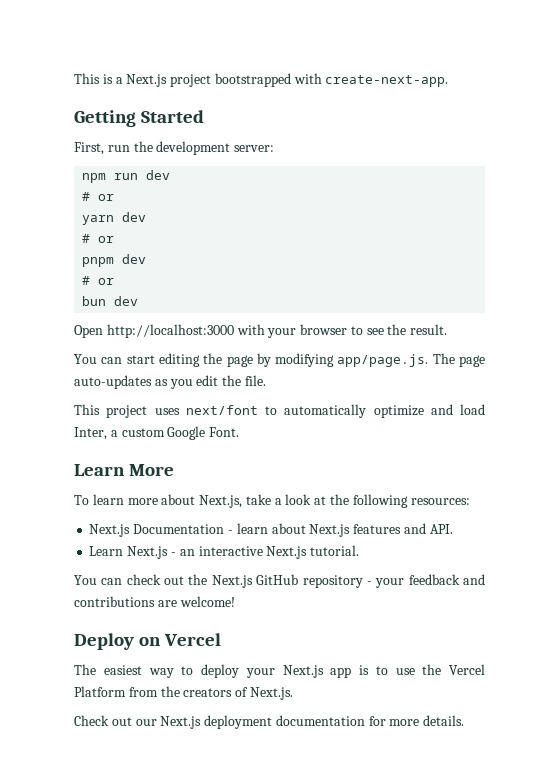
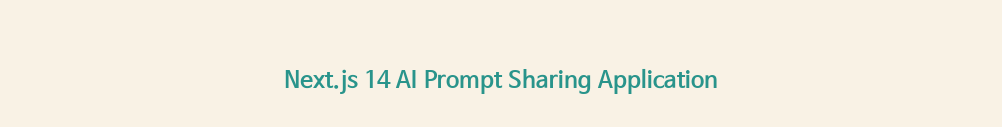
- This is a Next.js project bootstrapped with create-next-app.
- Getting Started
- First, run the development server:
- npm run dev
- # or
- yarn dev
- # or
- pnpm dev
- # or
- bun dev
- Open http://localhost:3000 with your browser to see the result.
- You can start editing the page by modifying app/page.js. The page auto-updates as you edit the file.
- This project uses next/font to automatically optimize and load Inter, a custom Google Font.
- Learn More
- To learn more about Next.js, take a look at the following resources:
- Next.js Documentation - learn about Next.js features and API.
- Learn Next.js - an interactive Next.js tutorial.
- You can check out the Next.js GitHub repository - your feedback and contributions are welcome!
- Deploy on Vercel
- The easiest way to deploy your Next.js app is to use the Vercel Platform from the creators of Next.js.
- Check out our Next.js deployment documentation for more details.
+ Next.js 14 AI Prompt Sharing Application

